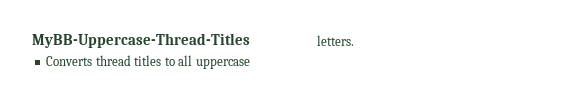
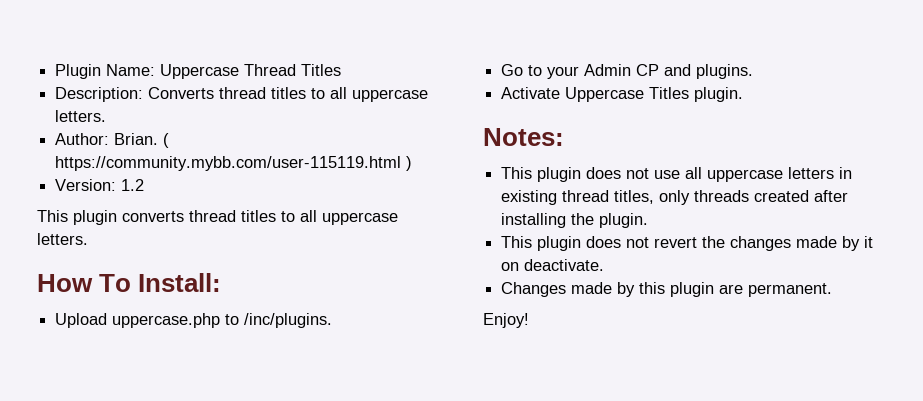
- MyBB-Uppercase-Thread-Titles
- Converts thread titles to all uppercase letters.
+ Plugin Name: Uppercase Thread Titles
+ Description: Converts thread titles to all uppercase letters.
+ Author: Brian. ( https://community.mybb.com/user-115119.html )
+ Version: 1.2
+ This plugin converts thread titles to all uppercase letters.
+ How To Install:
+ Upload uppercase.php to /inc/plugins.
+ Go to your Admin CP and plugins.
+ Activate Uppercase Titles plugin.
+ Notes:
+ This plugin does not use all uppercase letters in existing thread titles, only threads created after installing the plugin.
+ This plugin does not revert the changes made by it on deactivate.
+ Changes made by this plugin are permanent.
+ Enjoy!

